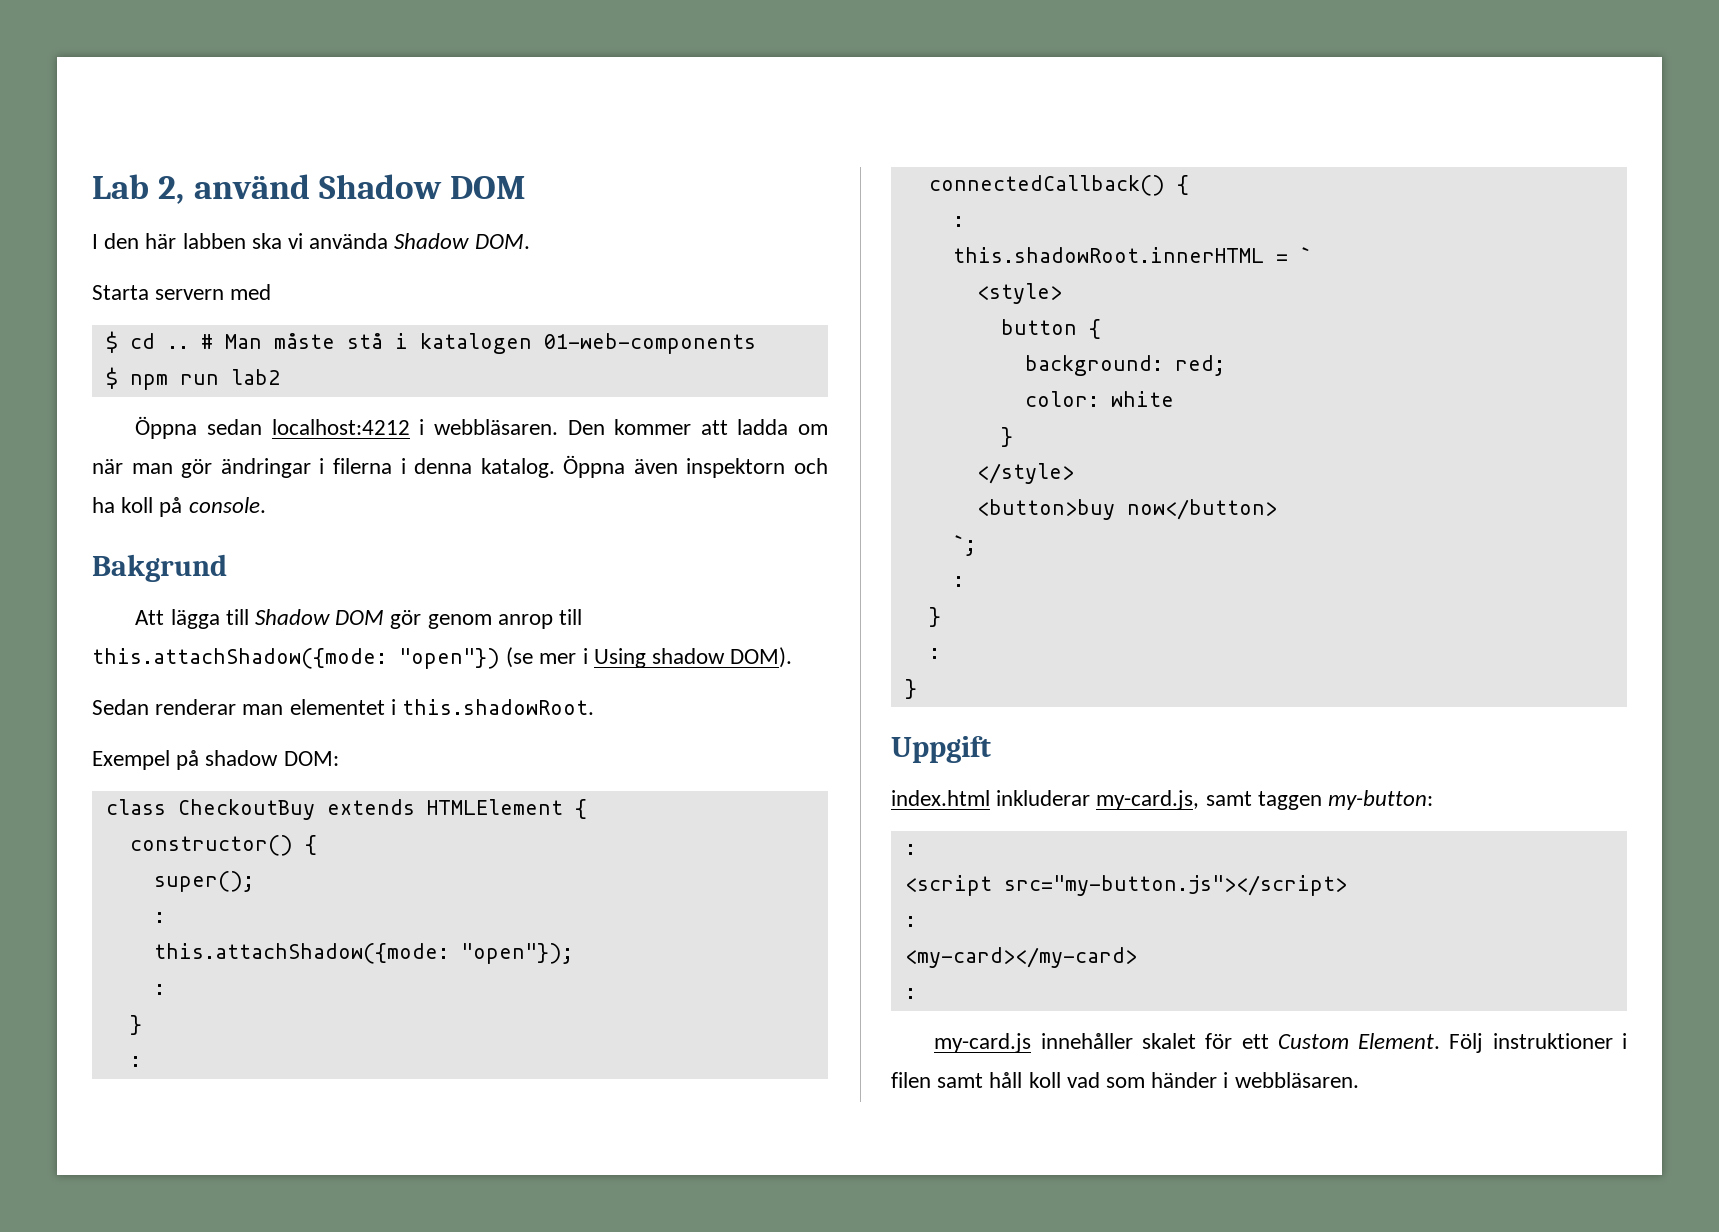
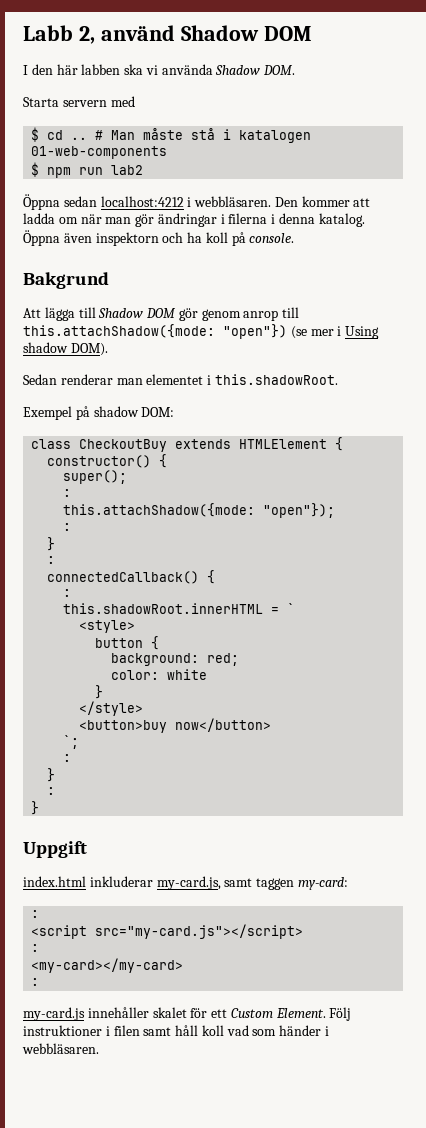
- Lab 2, använd Shadow DOM
+ Labb 2, använd Shadow DOM
- index.html inkluderar my-card.js, samt taggen my-button:
+ index.html inkluderar my-card.js, samt taggen my-card:
- <script src="my-button.js"></script>
+ <script src="my-card.js"></script>

